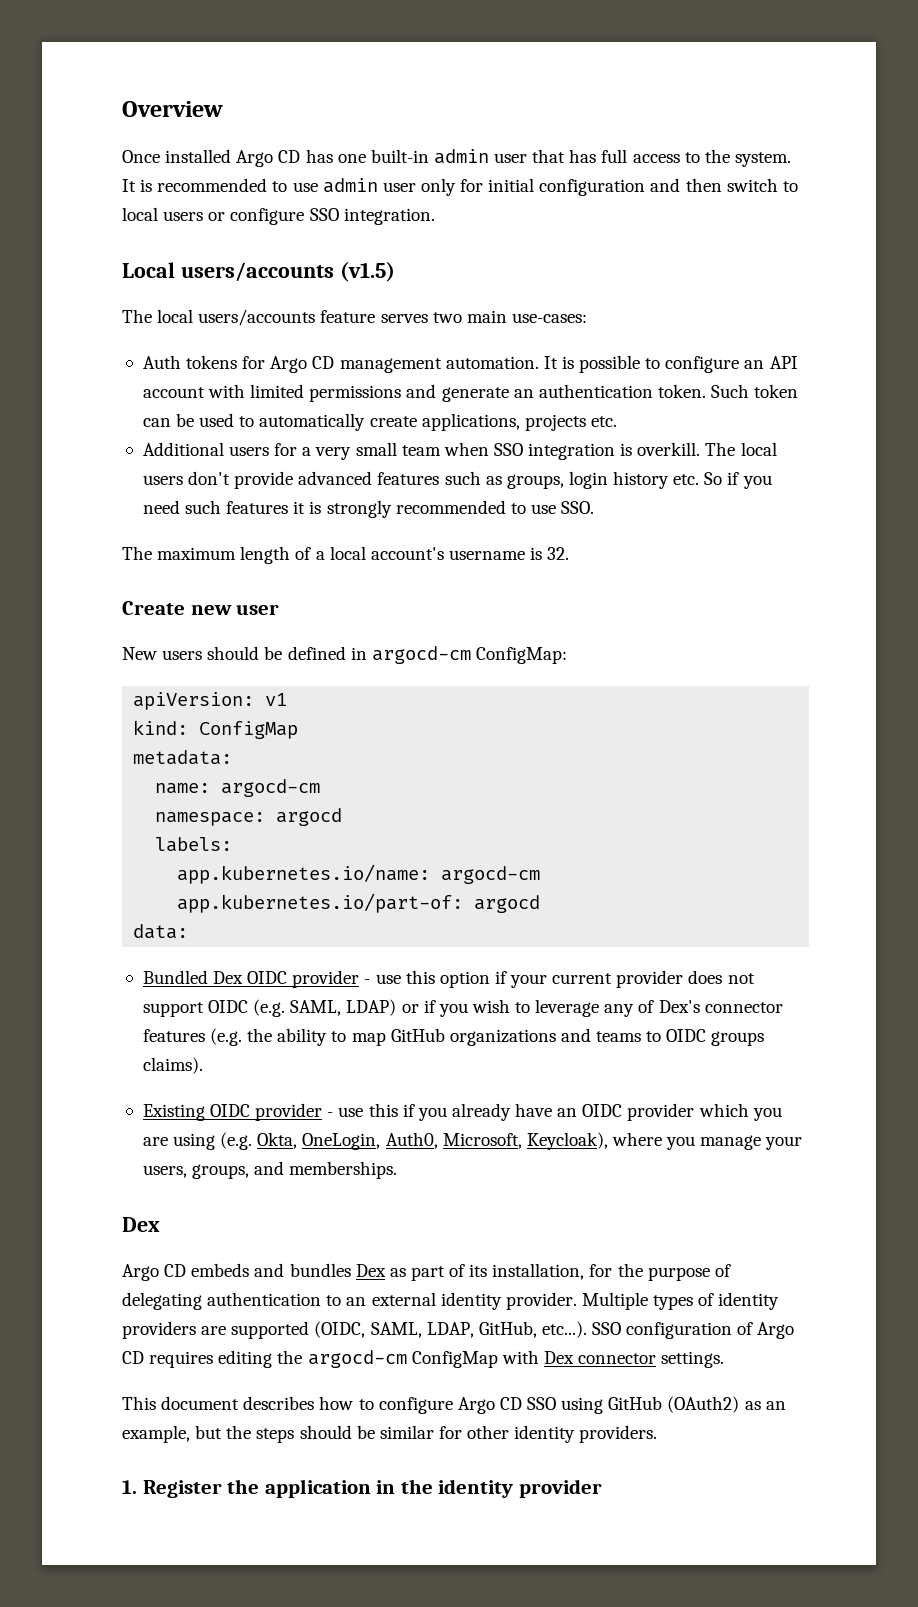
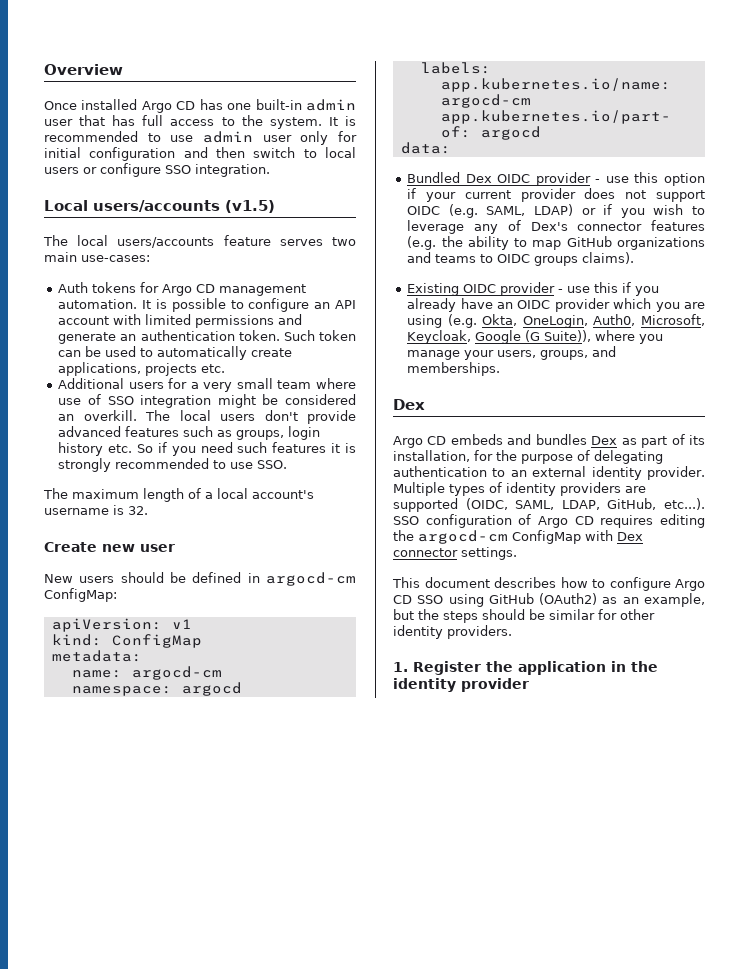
- Additional users for a very small team when SSO integration is overkill.
+ Additional users for a very small team where use of SSO integration might be considered an overkill.
- Existing OIDC provider - use this if you already have an OIDC provider which you are using (e.g. Okta, OneLogin, Auth0, Microsoft, Keycloak), where you manage your users, groups, and memberships.
+ Existing OIDC provider - use this if you already have an OIDC provider which you are using (e.g. Okta, OneLogin, Auth0, Microsoft, Keycloak, Google (G Suite)), where you manage your users, groups, and memberships.

